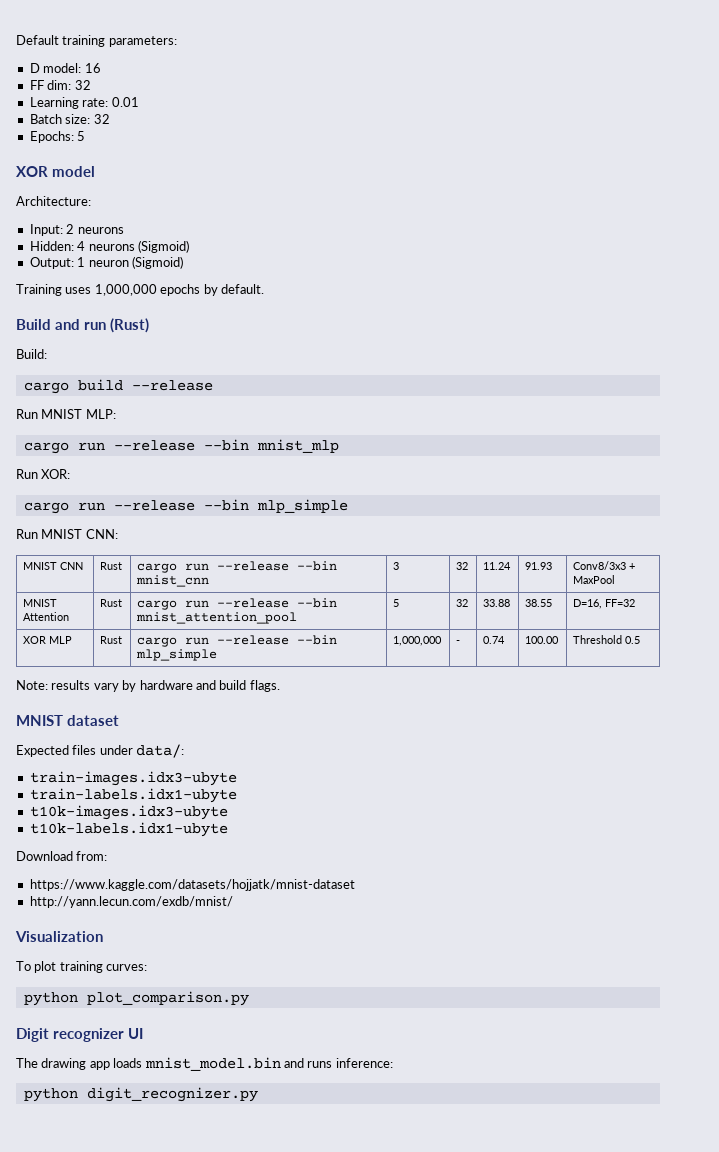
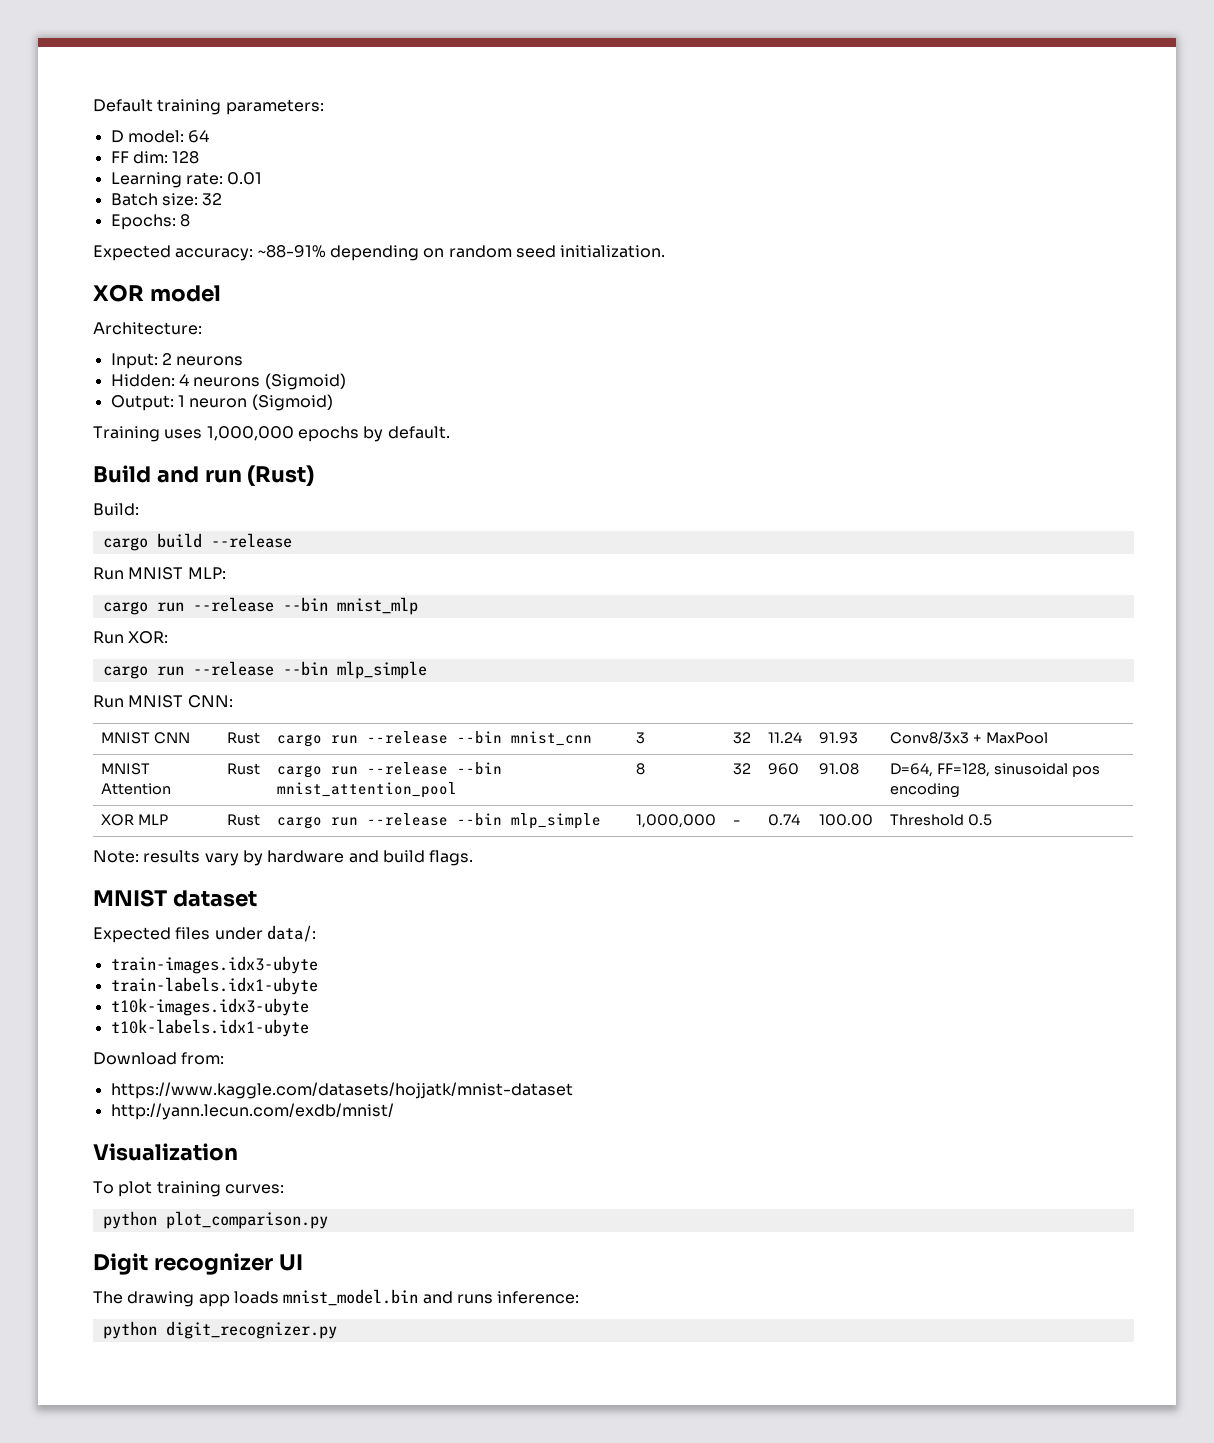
- D model: 16
+ D model: 64
- FF dim: 32
+ FF dim: 128
- Epochs: 5
+ Epochs: 8
+ Expected accuracy: ~88-91% depending on random seed initialization.
- MNIST Attention | Rust | cargo run --release --bin mnist_attention_pool | 5 | 32 | 33.88 | 38.55 | D=16, FF=32
+ MNIST Attention | Rust | cargo run --release --bin mnist_attention_pool | 8 | 32 | 960 | 91.08 | D=64, FF=128, sinusoidal pos encoding

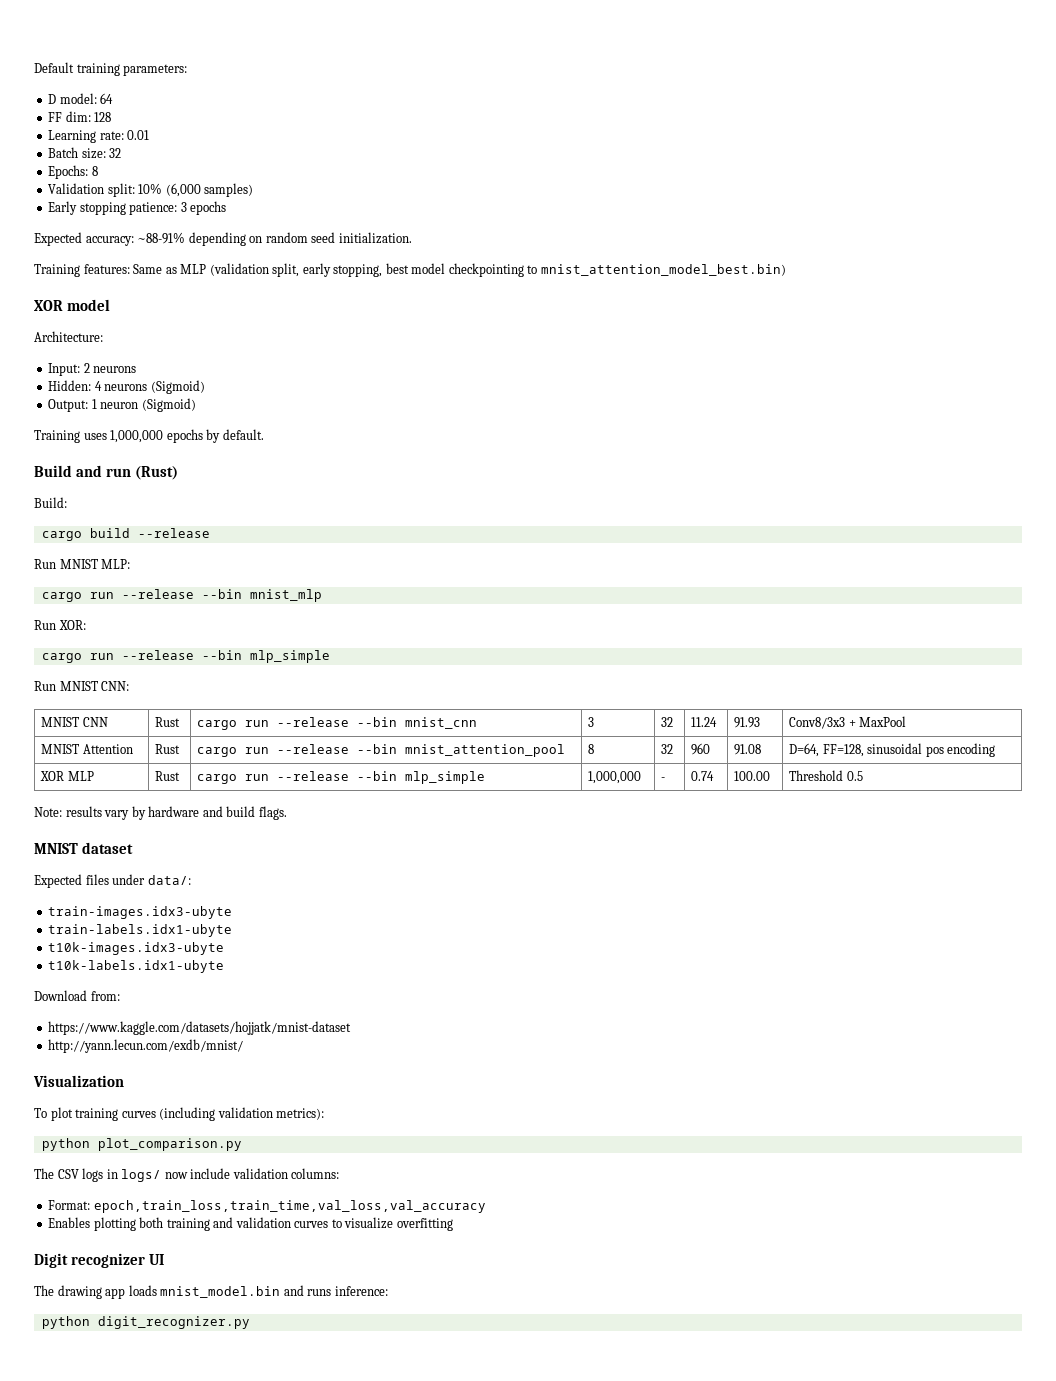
+ Validation split: 10% (6,000 samples)
+ Early stopping patience: 3 epochs
+ Training features: Same as MLP (validation split, early stopping, best model checkpointing to mnist_attention_model_best.bin)
- To plot training curves:
+ To plot training curves (including validation metrics):
  python plot_comparison.py
+ The CSV logs in logs/ now include validation columns:
+ Format: epoch,train_loss,train_time,val_loss,val_accuracy
+ Enables plotting both training and validation curves to visualize overfitting

